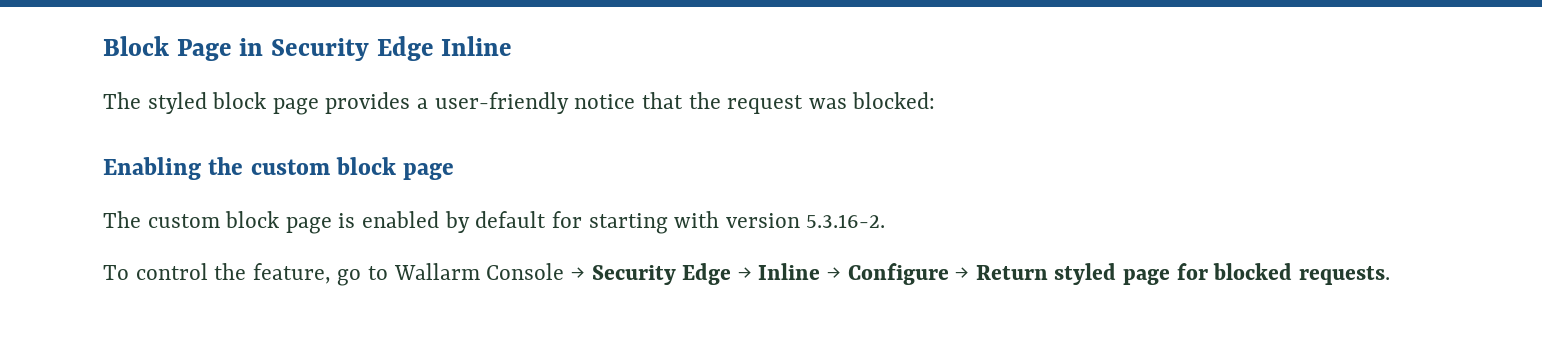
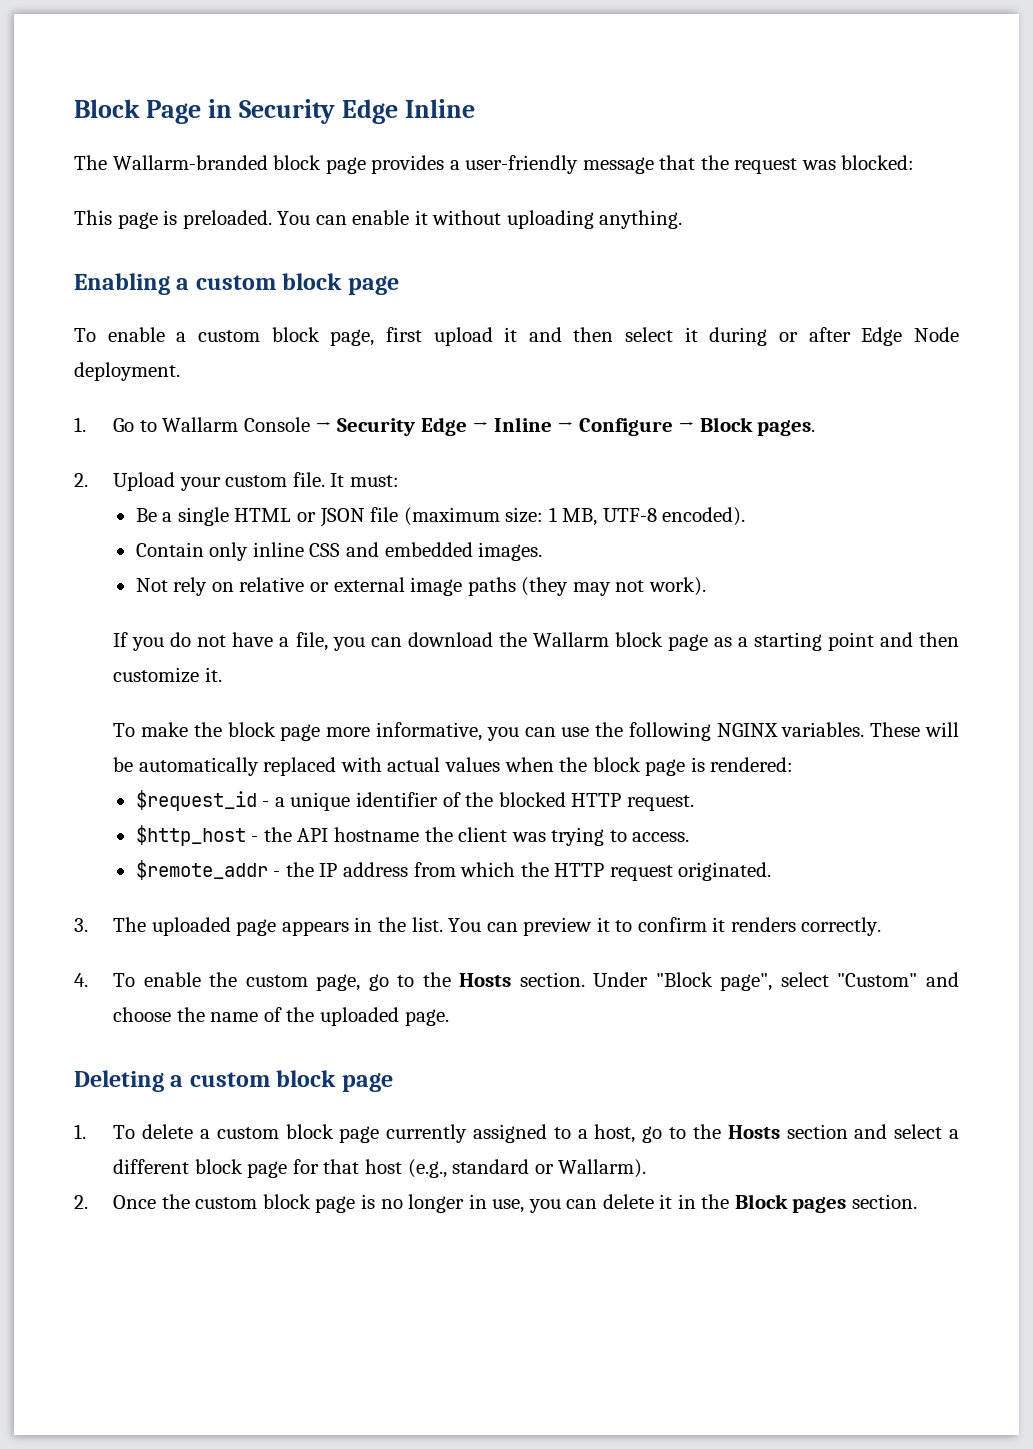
- The styled block page provides a user-friendly notice that the request was blocked:
+ The Wallarm-branded block page provides a user-friendly message that the request was blocked:
+ This page is preloaded. You can enable it without uploading anything.
- Enabling the custom block page
- The custom block page is enabled by default for starting with version 5.3.16-2.
- To control the feature, go to Wallarm Console → Security Edge → Inline → Configure → Return styled page for blocked requests.
+ Enabling a custom block page
+ To enable a custom block page, first upload it and then select it during or after Edge Node deployment.
+ 1. Go to Wallarm Console → Security Edge → Inline → Configure → Block pages.
+ 2. Upload your custom file. It must:
+ Be a single HTML or JSON file (maximum size: 1 MB, UTF-8 encoded).
+ Contain only inline CSS and embedded images.
+ Not rely on relative or external image paths (they may not work).
+ If you do not have a file, you can download the Wallarm block page as a starting point and then customize it.
+ To make the block page more informative, you can use the following NGINX variables. These will be automatically replaced with actual values when the block page is rendered:
+ $request_id - a unique identifier of the blocked HTTP request.
+ $http_host - the API hostname the client was trying to access.
+ $remote_addr - the IP address from which the HTTP request originated.
+ 3. The uploaded page appears in the list. You can preview it to confirm it renders correctly.
+ 4. To enable the custom page, go to the Hosts section. Under "Block page", select "Custom" and choose the name of the uploaded page.
+ Deleting a custom block page
+ 1. To delete a custom block page currently assigned to a host, go to the Hosts section and select a different block page for that host (e.g., standard or Wallarm).
+ 2. Once the custom block page is no longer in use, you can delete it in the Block pages section.

